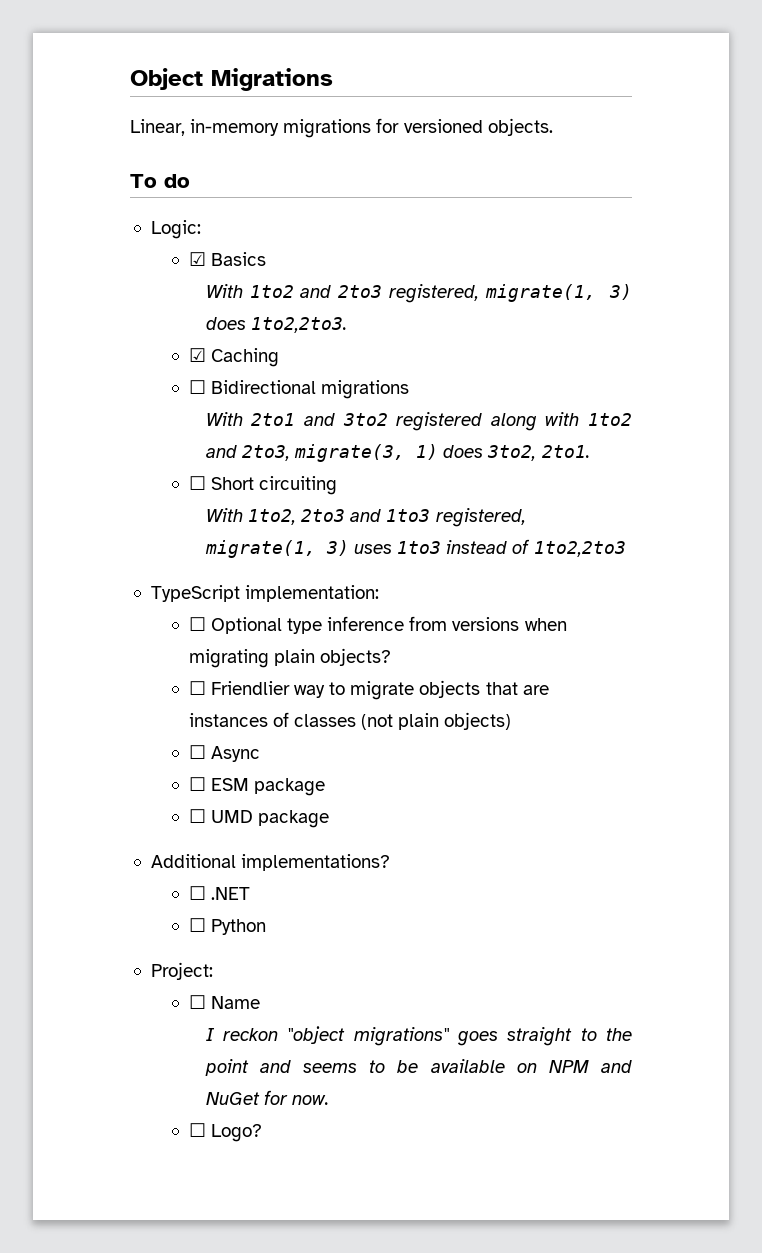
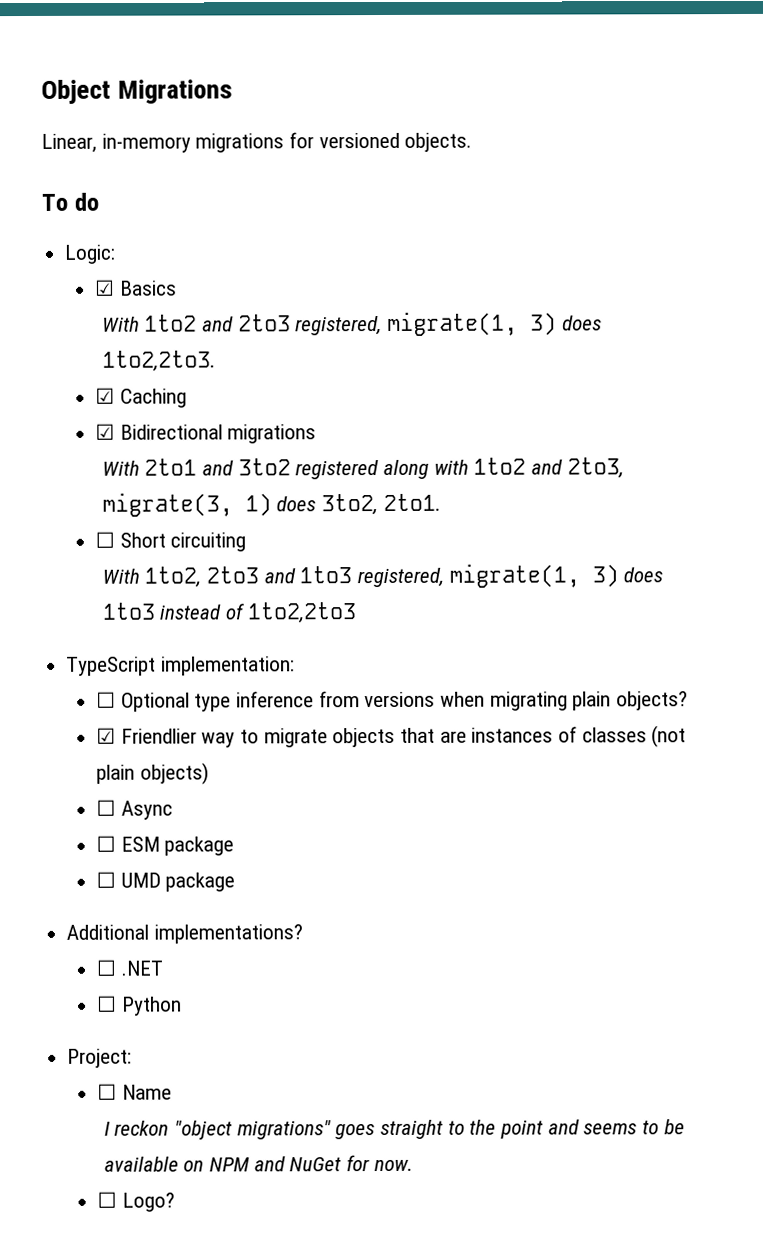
- ☐ Bidirectional migrations
+ ☑ Bidirectional migrations
- With 1to2, 2to3 and 1to3 registered, migrate(1, 3) uses 1to3 instead of 1to2,2to3
+ With 1to2, 2to3 and 1to3 registered, migrate(1, 3) does 1to3 instead of 1to2,2to3
- ☐ Friendlier way to migrate objects that are instances of classes (not plain objects)
+ ☑ Friendlier way to migrate objects that are instances of classes (not plain objects)

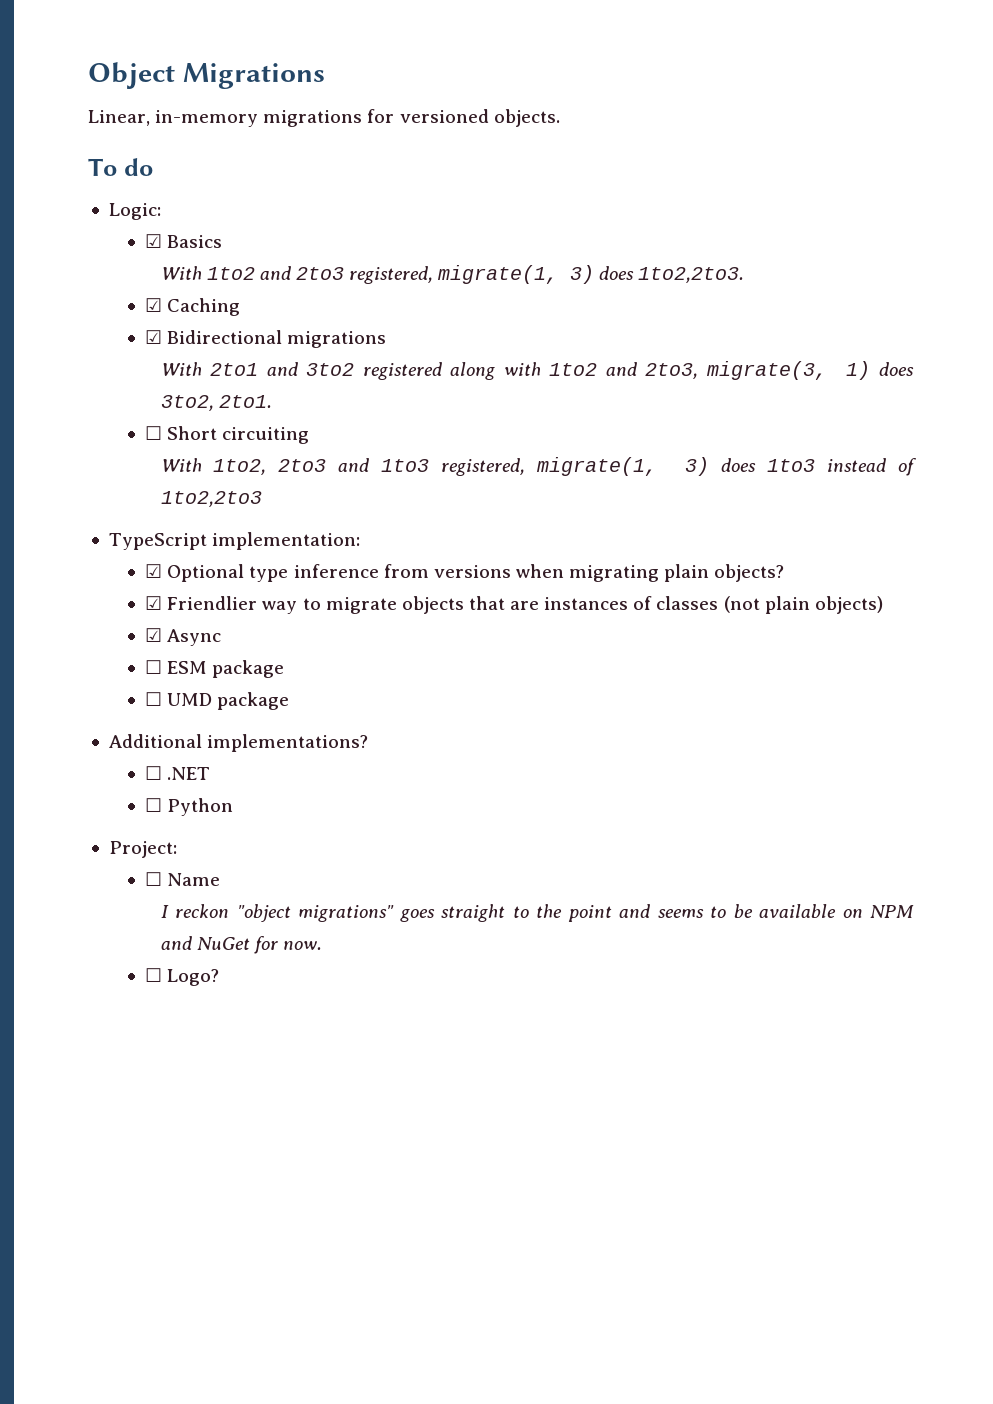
- ☐ Optional type inference from versions when migrating plain objects?
+ ☑ Optional type inference from versions when migrating plain objects?
- ☐ Async
+ ☑ Async

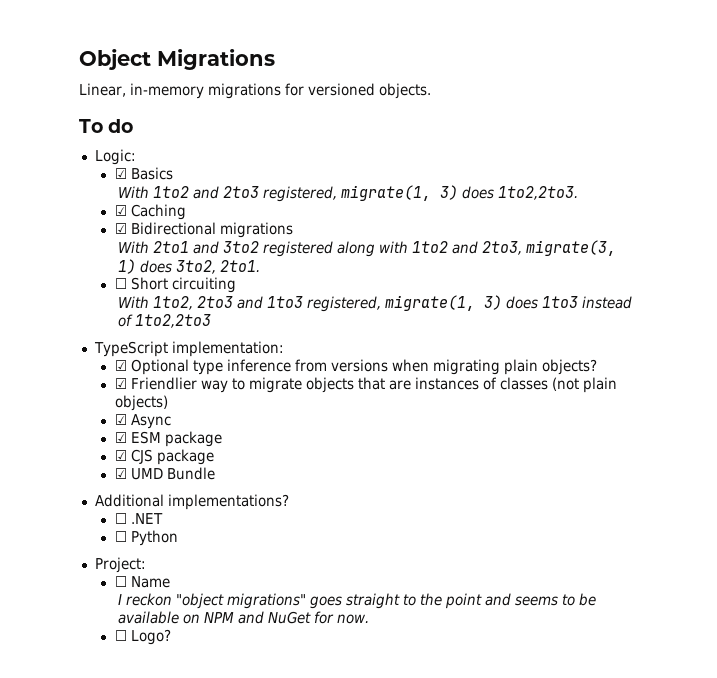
- ☐ ESM package
+ ☑ ESM package
- ☐ UMD package
+ ☑ CJS package
+ ☑ UMD Bundle

